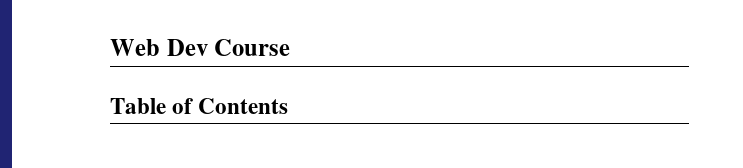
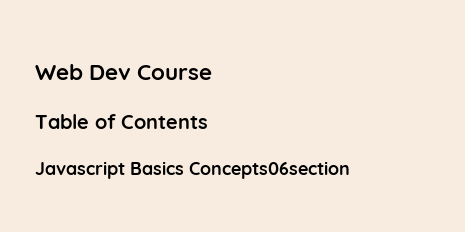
+ Javascript Basics Concepts06section

